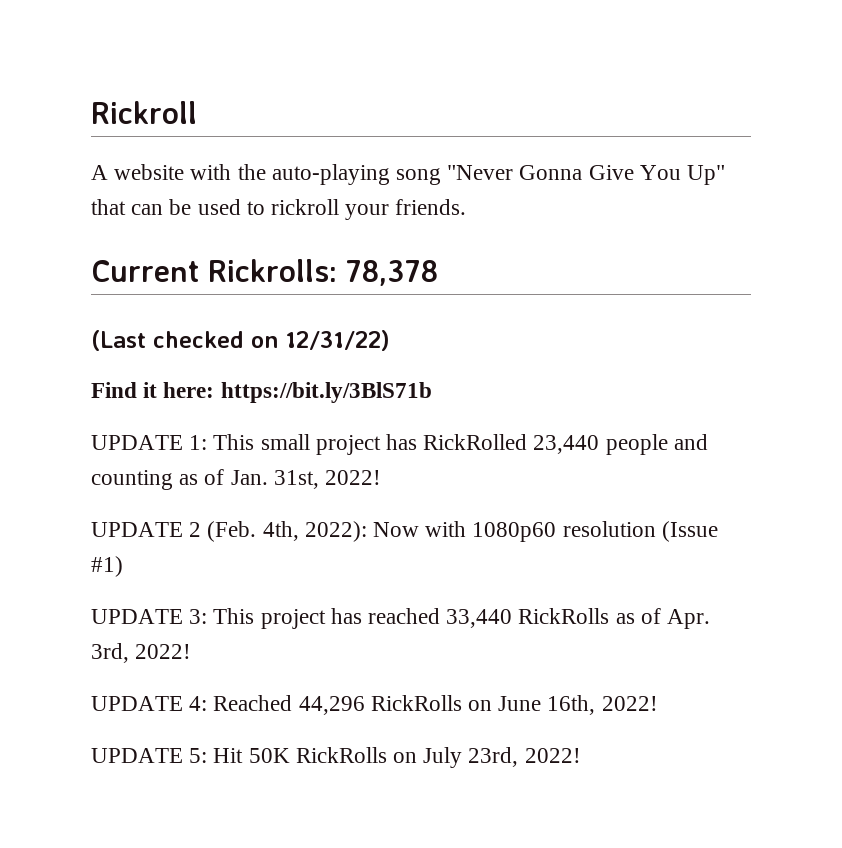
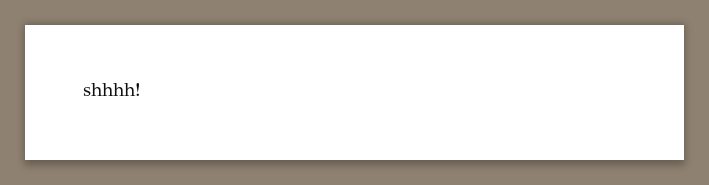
- Rickroll
- A website with the auto-playing song "Never Gonna Give You Up" that can be used to rickroll your friends.
- Current Rickrolls: 78,378
- (Last checked on 12/31/22)
- Find it here: https://bit.ly/3BlS71b
- UPDATE 1: This small project has RickRolled 23,440 people and counting as of Jan. 31st, 2022!
- UPDATE 2 (Feb. 4th, 2022): Now with 1080p60 resolution (Issue #1)
- UPDATE 3: This project has reached 33,440 RickRolls as of Apr. 3rd, 2022!
- UPDATE 4: Reached 44,296 RickRolls on June 16th, 2022!
- UPDATE 5: Hit 50K RickRolls on July 23rd, 2022!
+ shhhh!

